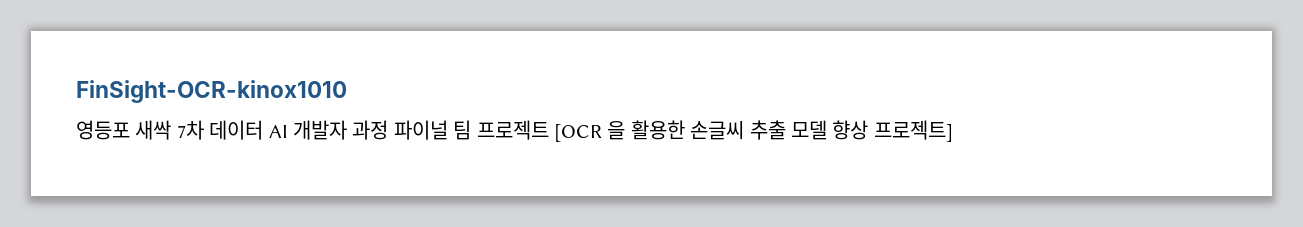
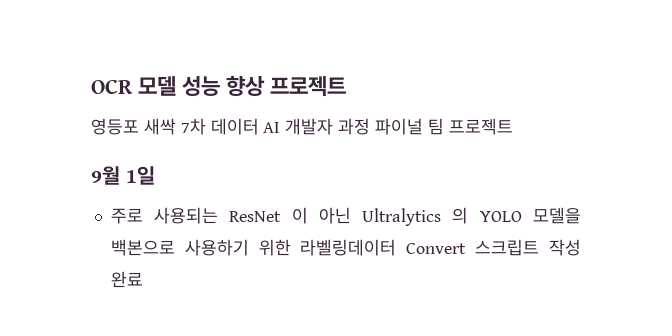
- FinSight-OCR-kinox1010
+ OCR 모델 성능 향상 프로젝트
- 영등포 새싹 7차 데이터 AI 개발자 과정 파이널 팀 프로젝트 [OCR 을 활용한 손글씨 추출 모델 향상 프로젝트]
+ 영등포 새싹 7차 데이터 AI 개발자 과정 파이널 팀 프로젝트
+ 9월 1일
+ 주로 사용되는 ResNet 이 아닌 Ultralytics 의 YOLO 모델을 백본으로 사용하기 위한 라벨링데이터 Convert 스크립트 작성 완료

